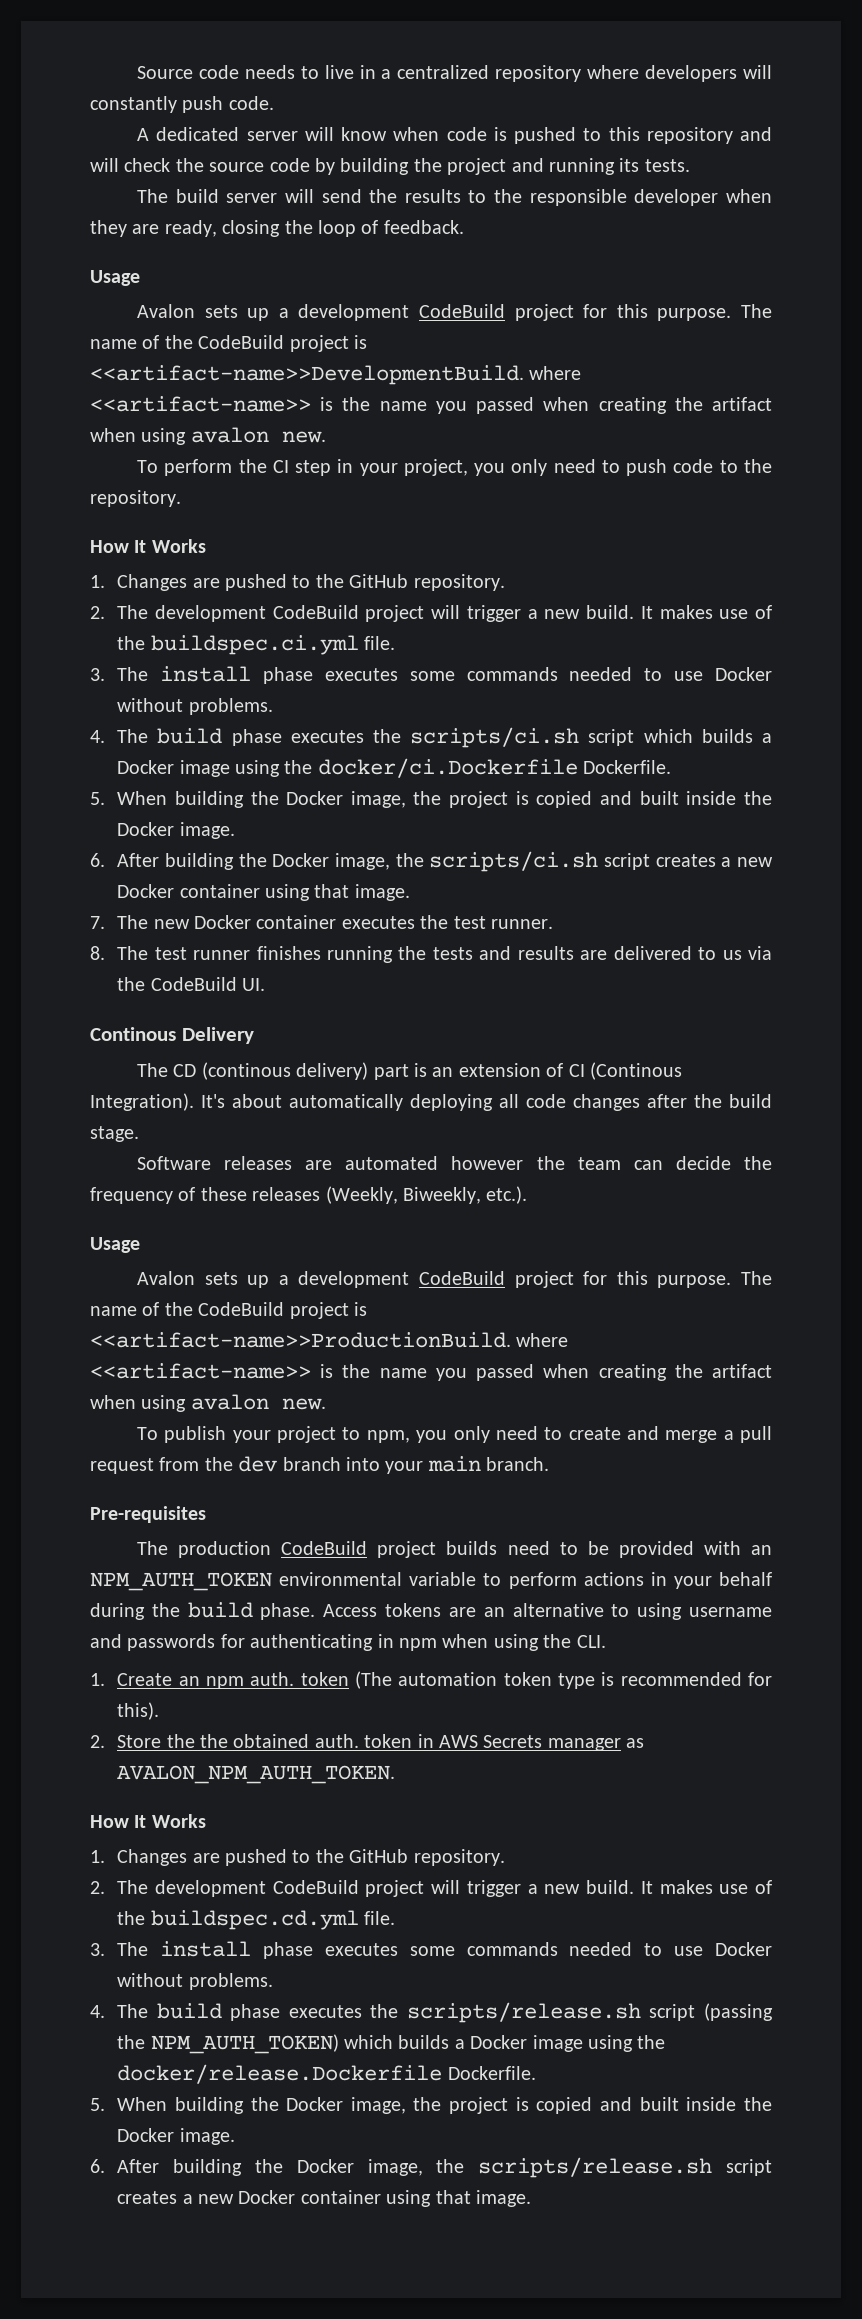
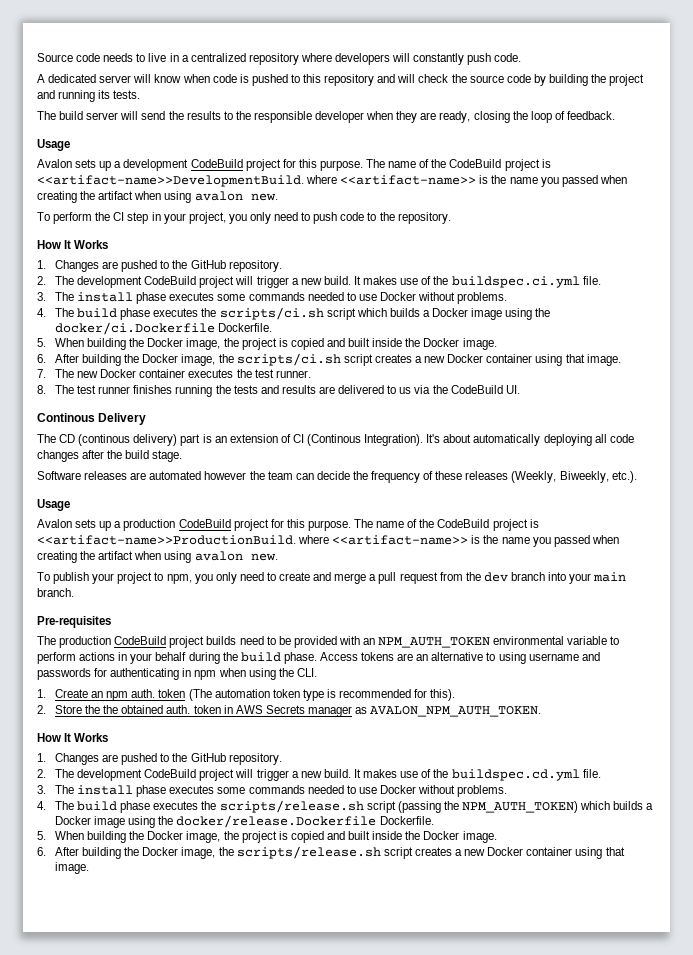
  Software releases are automated however the team can decide the frequency of these releases (Weekly, Biweekly, etc.).
  Usage
- Avalon sets up a development CodeBuild project for this purpose.
+ Avalon sets up a production CodeBuild project for this purpose.

